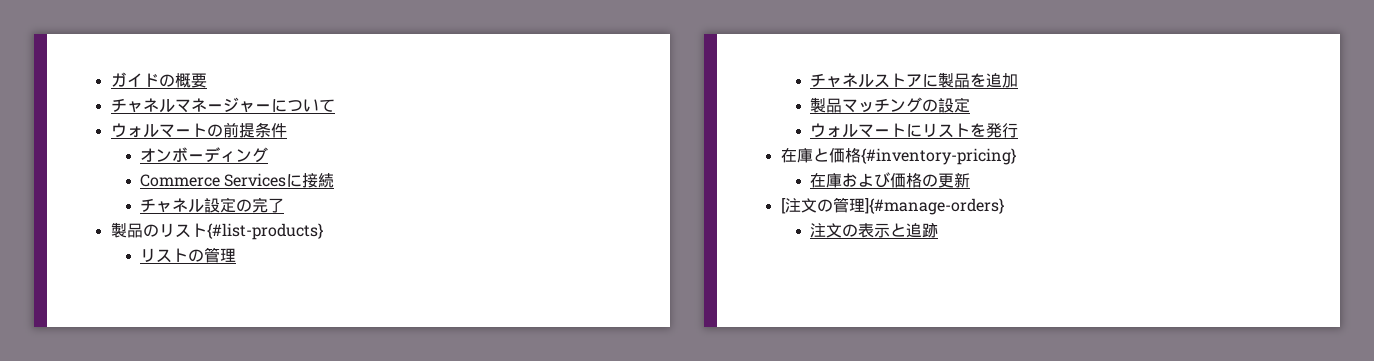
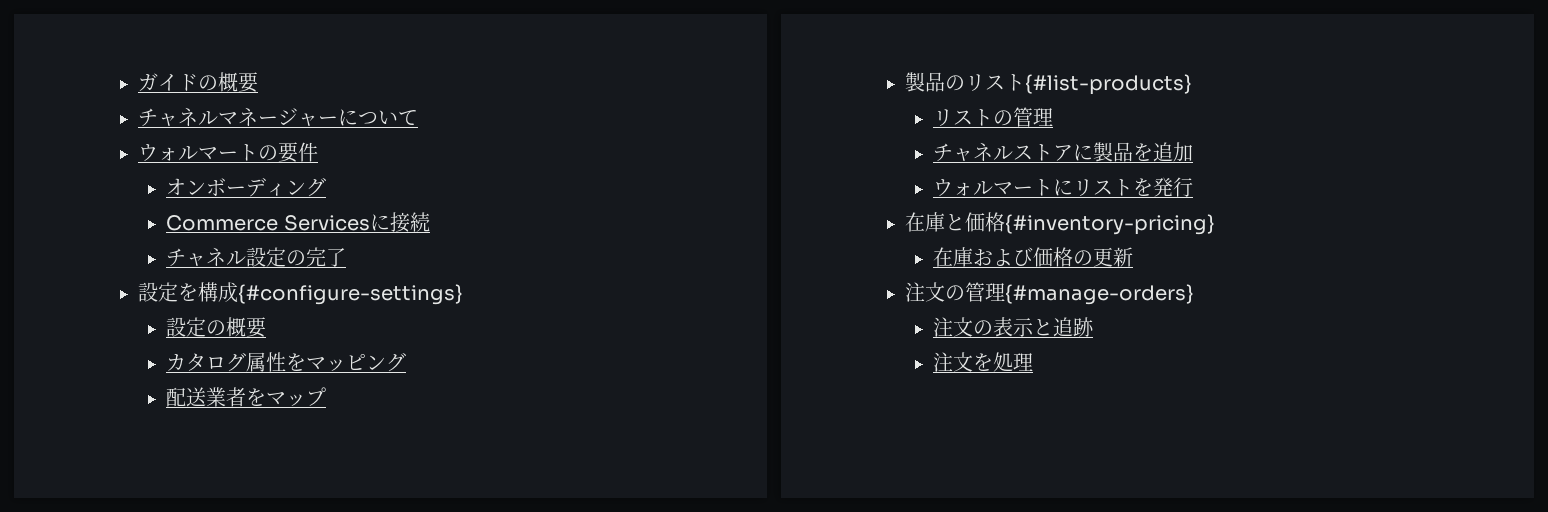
- ウォルマートの前提条件
+ ウォルマートの要件
+ 設定を構成{#configure-settings}
+ 設定の概要
+ カタログ属性をマッピング
+ 配送業者をマップ
- 製品マッチングの設定
- [注文の管理]{#manage-orders}
+ 注文の管理{#manage-orders}
+ 注文を処理

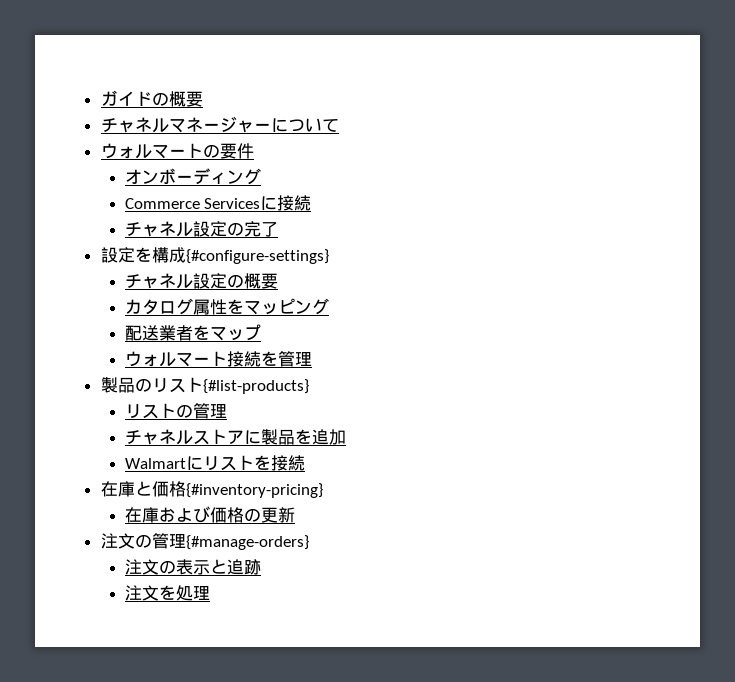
- 設定の概要
+ チャネル設定の概要
+ ウォルマート接続を管理
- ウォルマートにリストを発行
+ Walmartにリストを接続

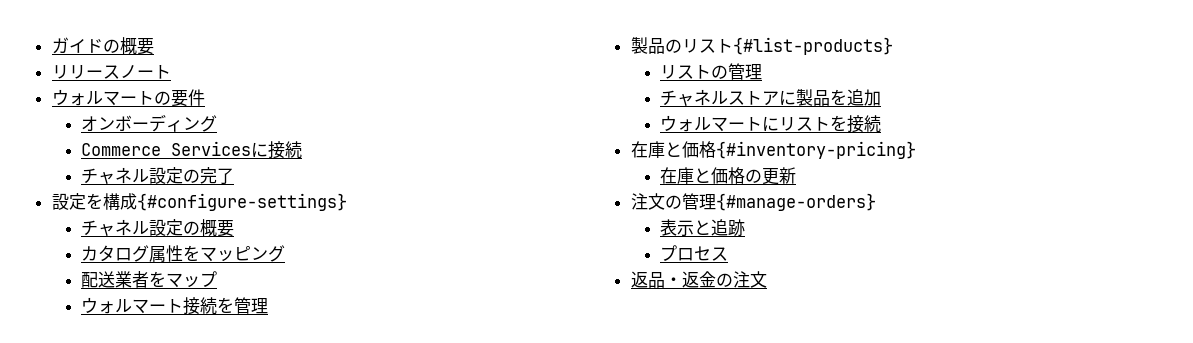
- チャネルマネージャーについて
+ リリースノート
- Walmartにリストを接続
+ ウォルマートにリストを接続
- 在庫および価格の更新
+ 在庫と価格の更新
- 注文の表示と追跡
+ 表示と追跡
- 注文を処理
+ プロセス
+ 返品・返金の注文

